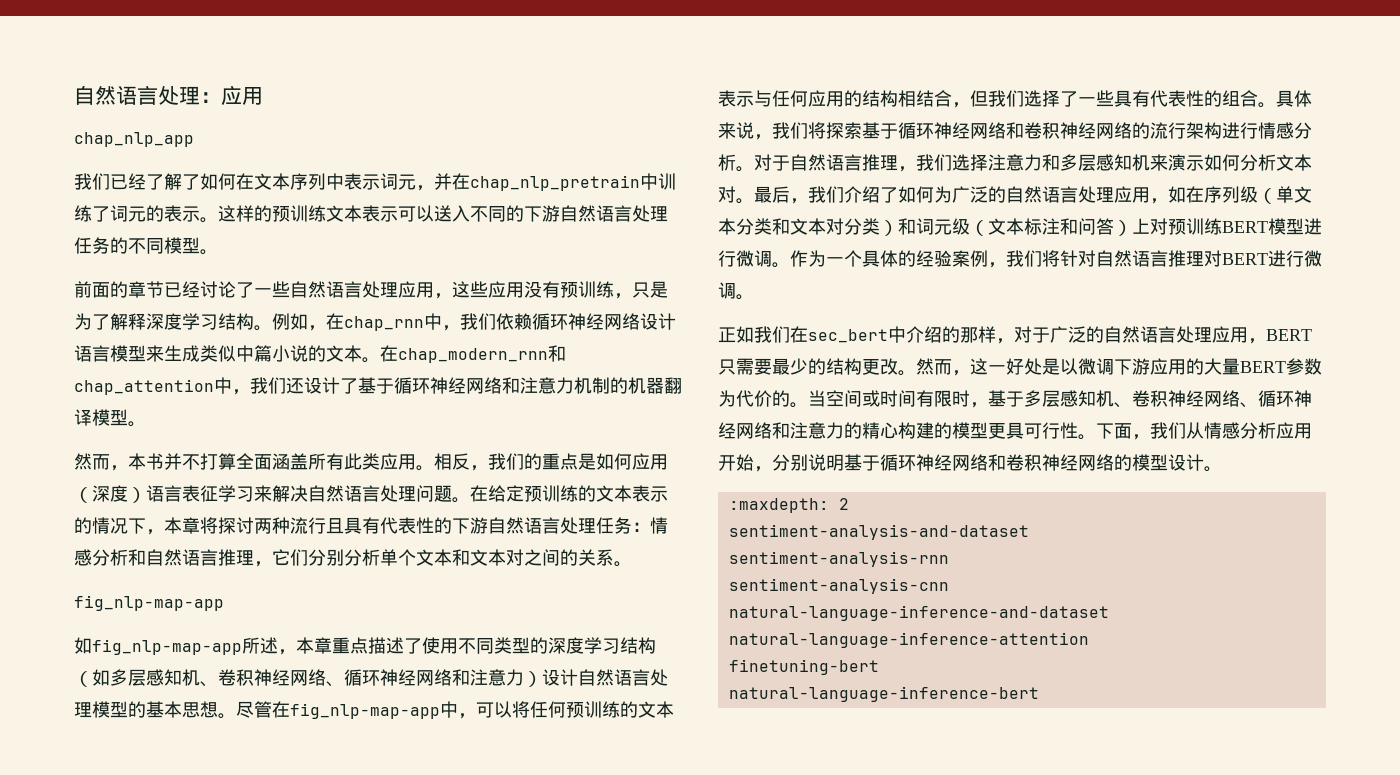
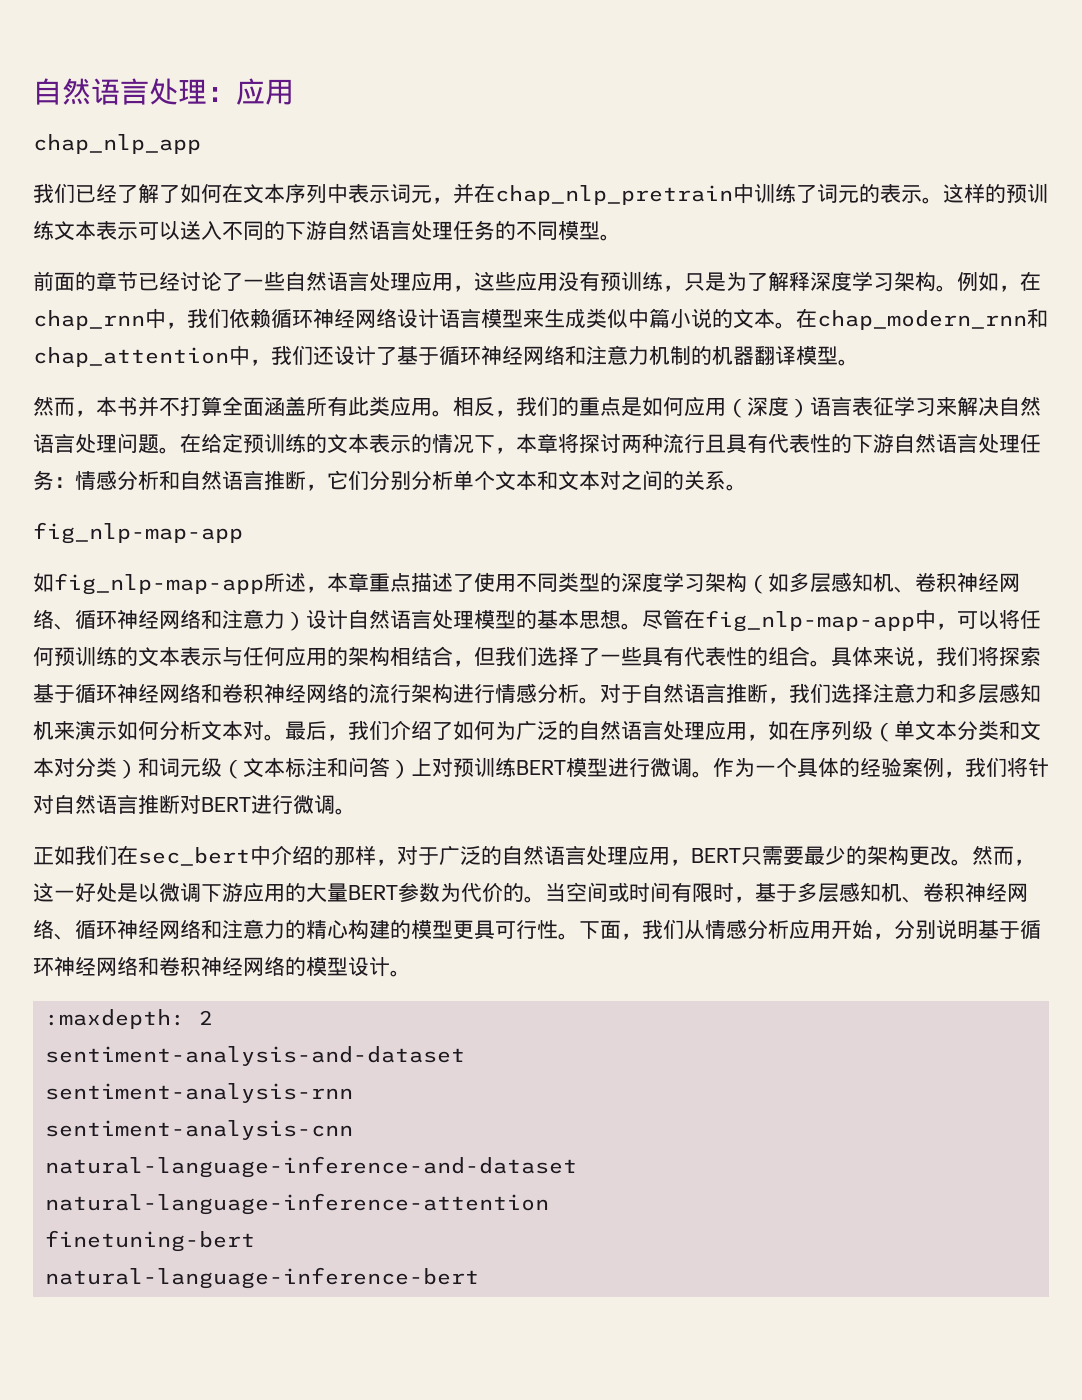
- 前面的章节已经讨论了一些自然语言处理应用，这些应用没有预训练，只是为了解释深度学习结构。
+ 前面的章节已经讨论了一些自然语言处理应用，这些应用没有预训练，只是为了解释深度学习架构。
- 在给定预训练的文本表示的情况下，本章将探讨两种流行且具有代表性的下游自然语言处理任务：情感分析和自然语言推理，它们分别分析单个文本和文本对之间的关系。
+ 在给定预训练的文本表示的情况下，本章将探讨两种流行且具有代表性的下游自然语言处理任务：情感分析和自然语言推断，它们分别分析单个文本和文本对之间的关系。
- 如fig_nlp-map-app所述，本章重点描述了使用不同类型的深度学习结构（如多层感知机、卷积神经网络、循环神经网络和注意力）设计自然语言处理模型的基本思想。
+ 如fig_nlp-map-app所述，本章重点描述了使用不同类型的深度学习架构（如多层感知机、卷积神经网络、循环神经网络和注意力）设计自然语言处理模型的基本思想。
- 尽管在fig_nlp-map-app中，可以将任何预训练的文本表示与任何应用的结构相结合，但我们选择了一些具有代表性的组合。
+ 尽管在fig_nlp-map-app中，可以将任何预训练的文本表示与任何应用的架构相结合，但我们选择了一些具有代表性的组合。
- 对于自然语言推理，我们选择注意力和多层感知机来演示如何分析文本对。
+ 对于自然语言推断，我们选择注意力和多层感知机来演示如何分析文本对。
- 作为一个具体的经验案例，我们将针对自然语言推理对BERT进行微调。
+ 作为一个具体的经验案例，我们将针对自然语言推断对BERT进行微调。
- 正如我们在sec_bert中介绍的那样，对于广泛的自然语言处理应用，BERT只需要最少的结构更改。
+ 正如我们在sec_bert中介绍的那样，对于广泛的自然语言处理应用，BERT只需要最少的架构更改。

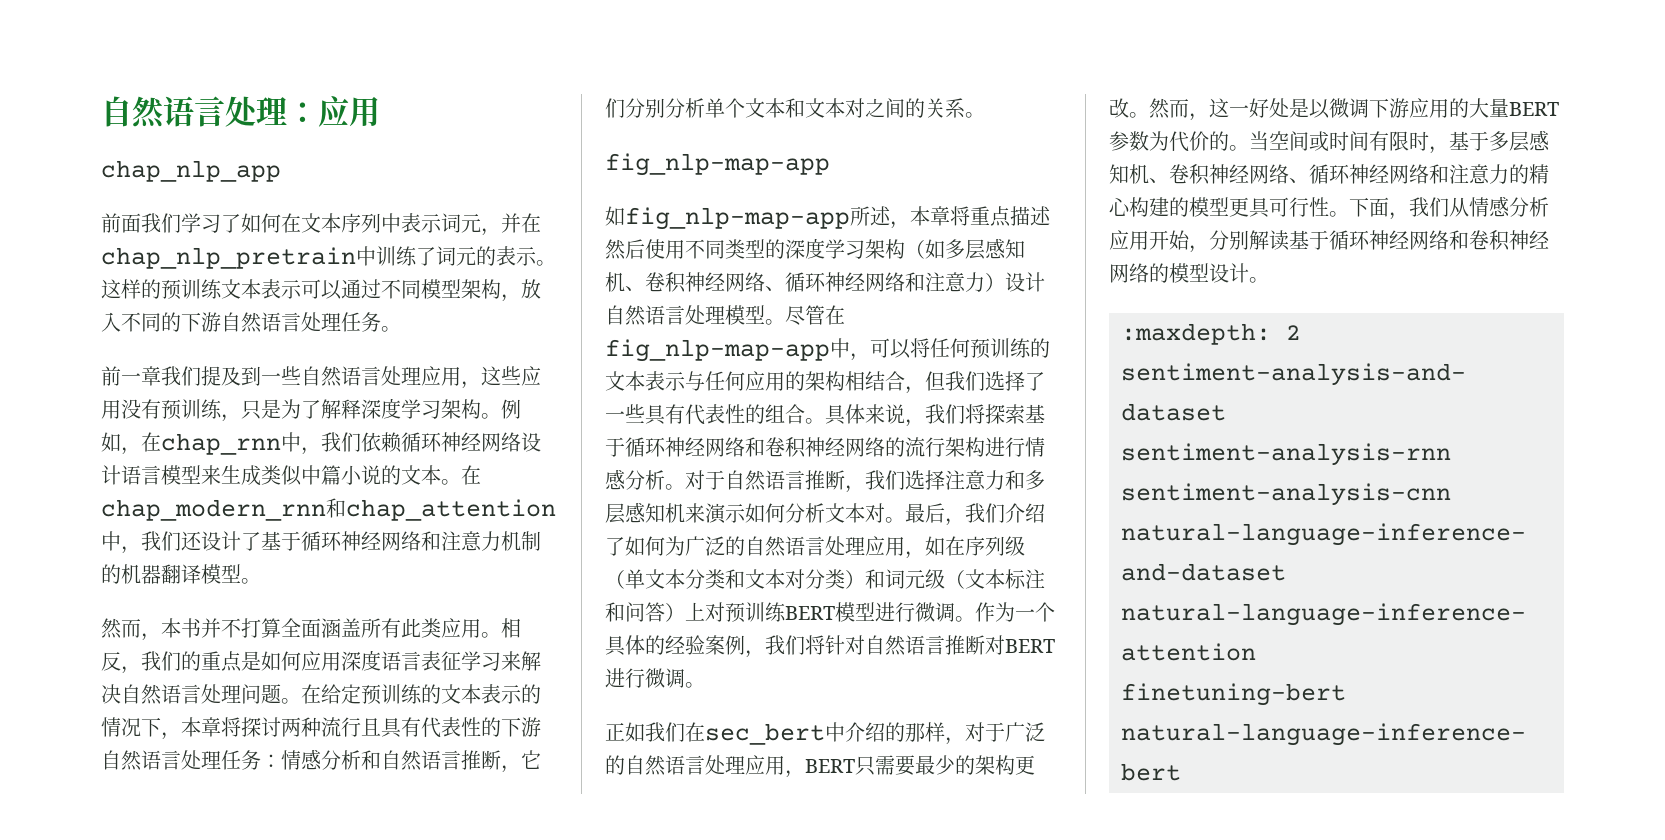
- 我们已经了解了如何在文本序列中表示词元，并在chap_nlp_pretrain中训练了词元的表示。
+ 前面我们学习了如何在文本序列中表示词元，并在chap_nlp_pretrain中训练了词元的表示。
- 这样的预训练文本表示可以送入不同的下游自然语言处理任务的不同模型。
+ 这样的预训练文本表示可以通过不同模型架构，放入不同的下游自然语言处理任务。
- 前面的章节已经讨论了一些自然语言处理应用，这些应用没有预训练，只是为了解释深度学习架构。
+ 前一章我们提及到一些自然语言处理应用，这些应用没有预训练，只是为了解释深度学习架构。
- 相反，我们的重点是如何应用（深度）语言表征学习来解决自然语言处理问题。
+ 相反，我们的重点是如何应用深度语言表征学习来解决自然语言处理问题。
- 如fig_nlp-map-app所述，本章重点描述了使用不同类型的深度学习架构（如多层感知机、卷积神经网络、循环神经网络和注意力）设计自然语言处理模型的基本思想。
+ 如fig_nlp-map-app所述，本章将重点描述然后使用不同类型的深度学习架构（如多层感知机、卷积神经网络、循环神经网络和注意力）设计自然语言处理模型。
- 下面，我们从情感分析应用开始，分别说明基于循环神经网络和卷积神经网络的模型设计。
+ 下面，我们从情感分析应用开始，分别解读基于循环神经网络和卷积神经网络的模型设计。

